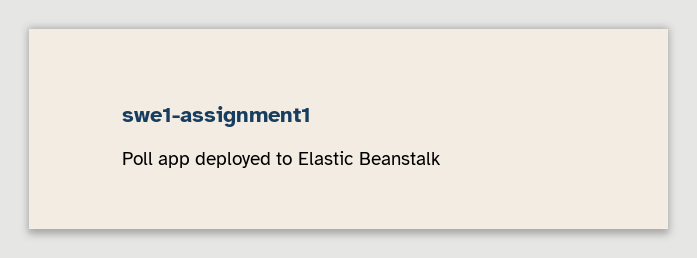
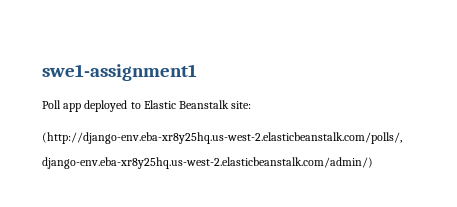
- Poll app deployed to Elastic Beanstalk
+ Poll app deployed to Elastic Beanstalk site:
+ (http://django-env.eba-xr8y25hq.us-west-2.elasticbeanstalk.com/polls/,
+ django-env.eba-xr8y25hq.us-west-2.elasticbeanstalk.com/admin/)

